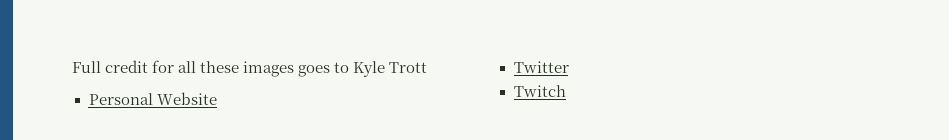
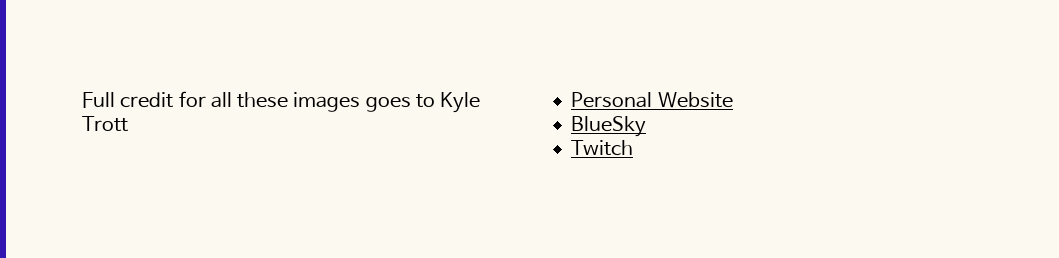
- Twitter
+ BlueSky

